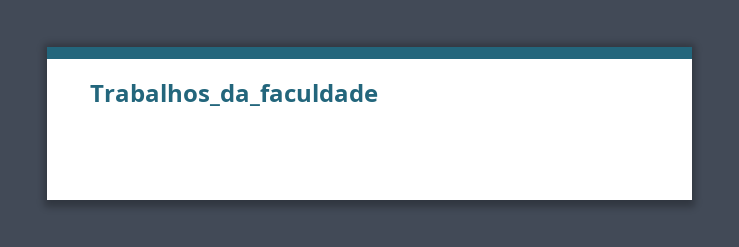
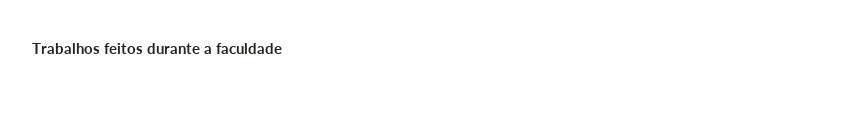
- Trabalhos_da_faculdade
+ Trabalhos feitos durante a faculdade

